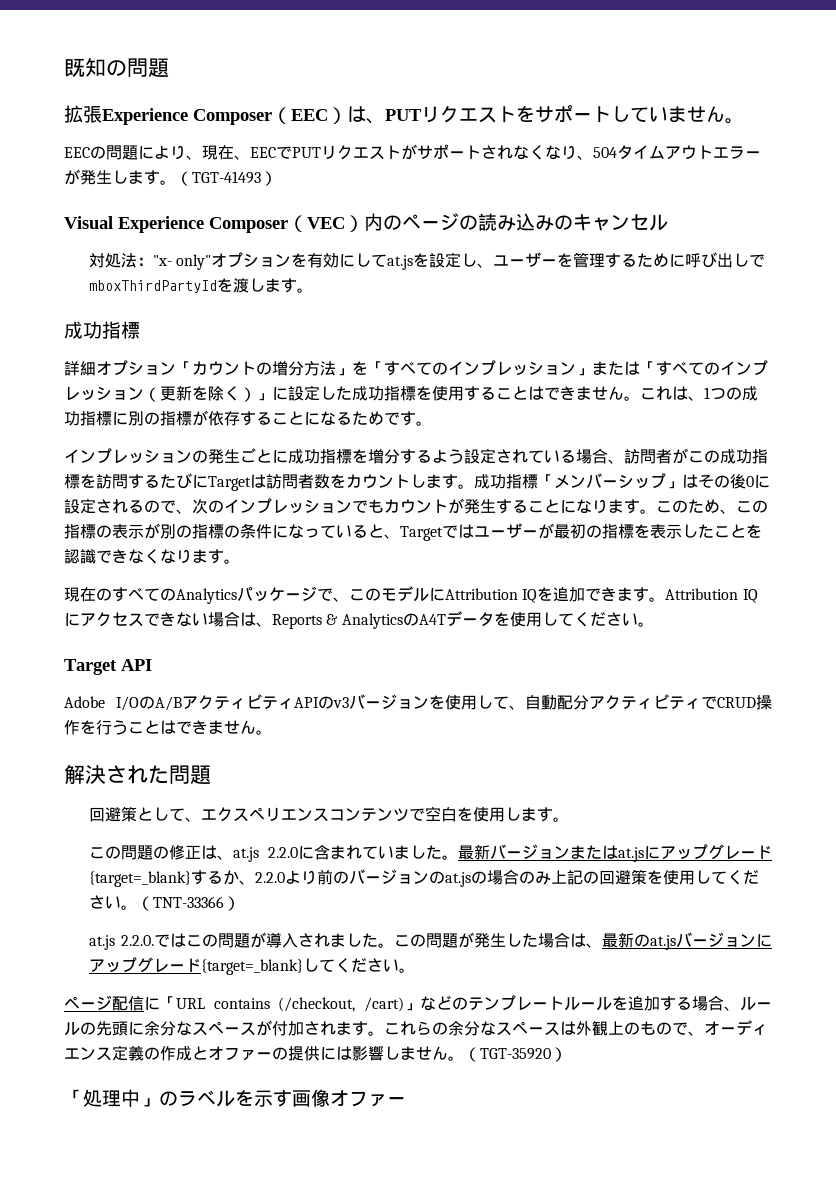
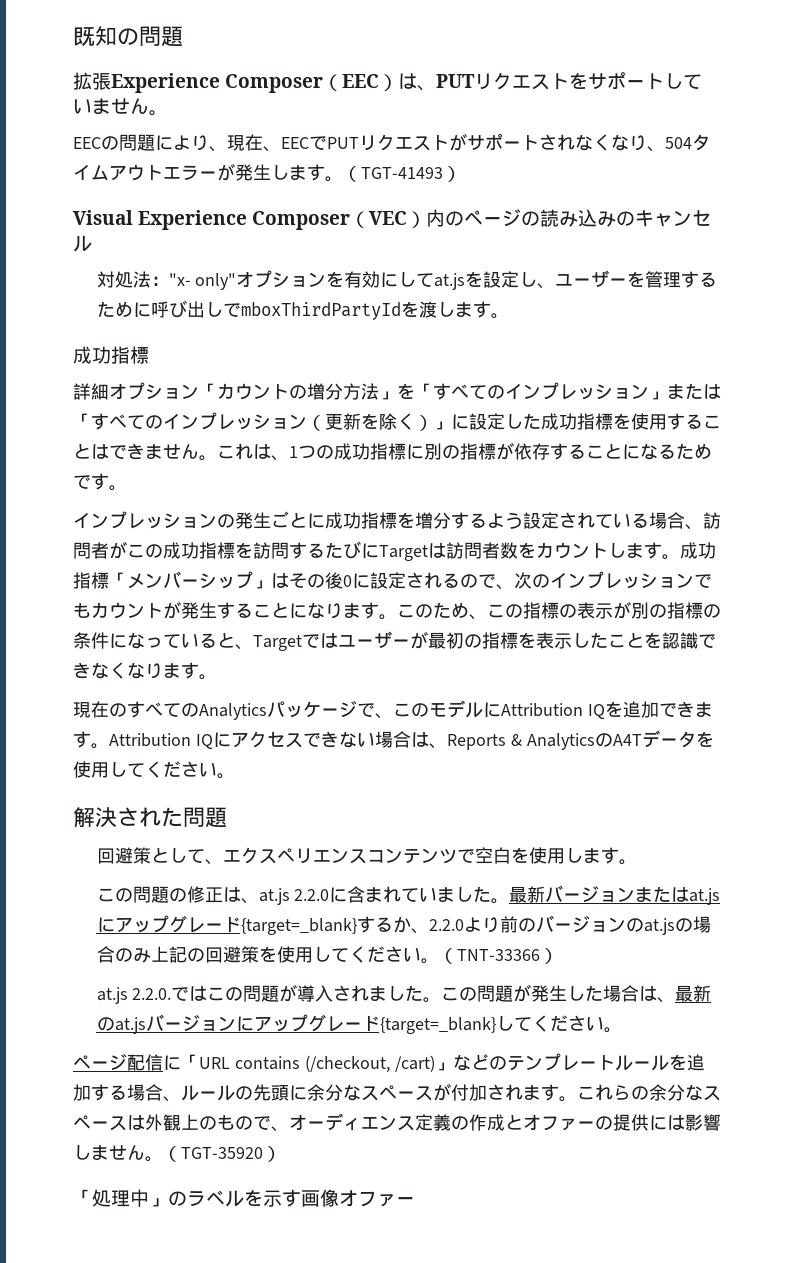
- Target API
- Adobe I/OのA/BアクティビティAPIのv3バージョンを使用して、自動配分アクティビティでCRUD操作を行うことはできません。

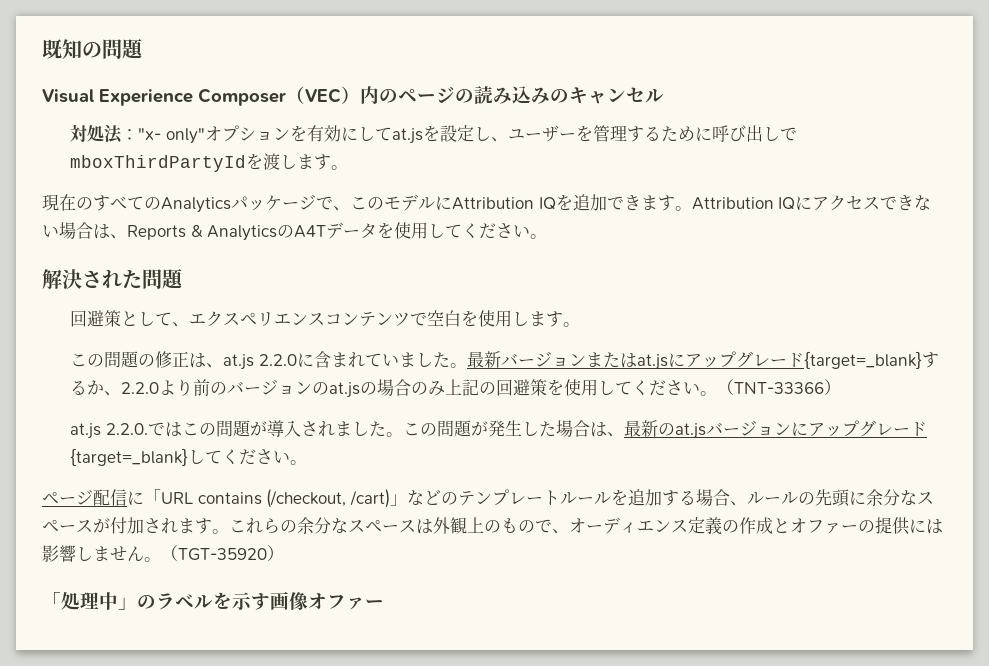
- 拡張Experience Composer（EEC）は、PUTリクエストをサポートしていません。
- EECの問題により、現在、EECでPUTリクエストがサポートされなくなり、504タイムアウトエラーが発生します。（TGT-41493）
  対処法："x- only"オプションを有効にしてat.jsを設定し、ユーザーを管理するために呼び出しでmboxThirdPartyIdを渡します。
- 成功指標
- 詳細オプション「カウントの増分方法」を「すべてのインプレッション」または「すべてのインプレッション（更新を除く）」に設定した成功指標を使用することはできません。これは、1つの成功指標に別の指標が依存することになるためです。
- インプレッションの発生ごとに成功指標を増分するよう設定されている場合、訪問者がこの成功指標を訪問するたびにTargetは訪問者数をカウントします。成功指標「メンバーシップ」はその後0に設定されるので、次のインプレッションでもカウントが発生することになります。このため、この指標の表示が別の指標の条件になっていると、Targetではユーザーが最初の指標を表示したことを認識できなくなります。

